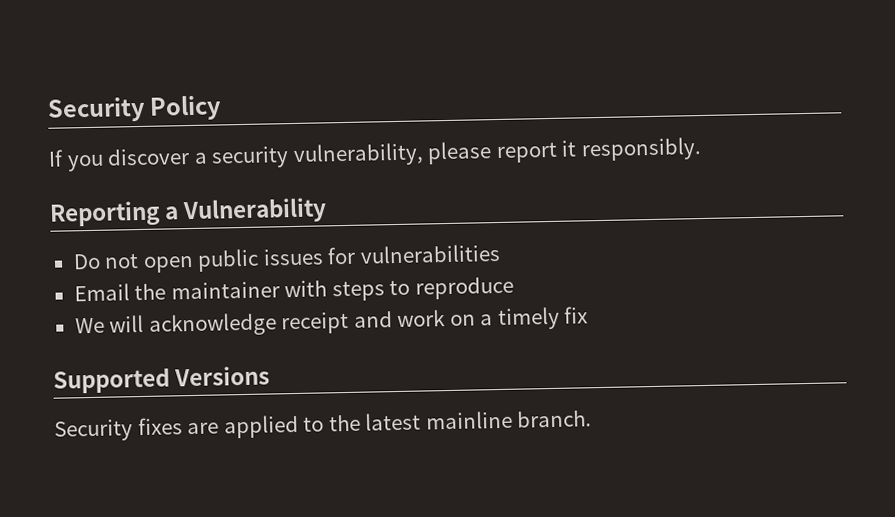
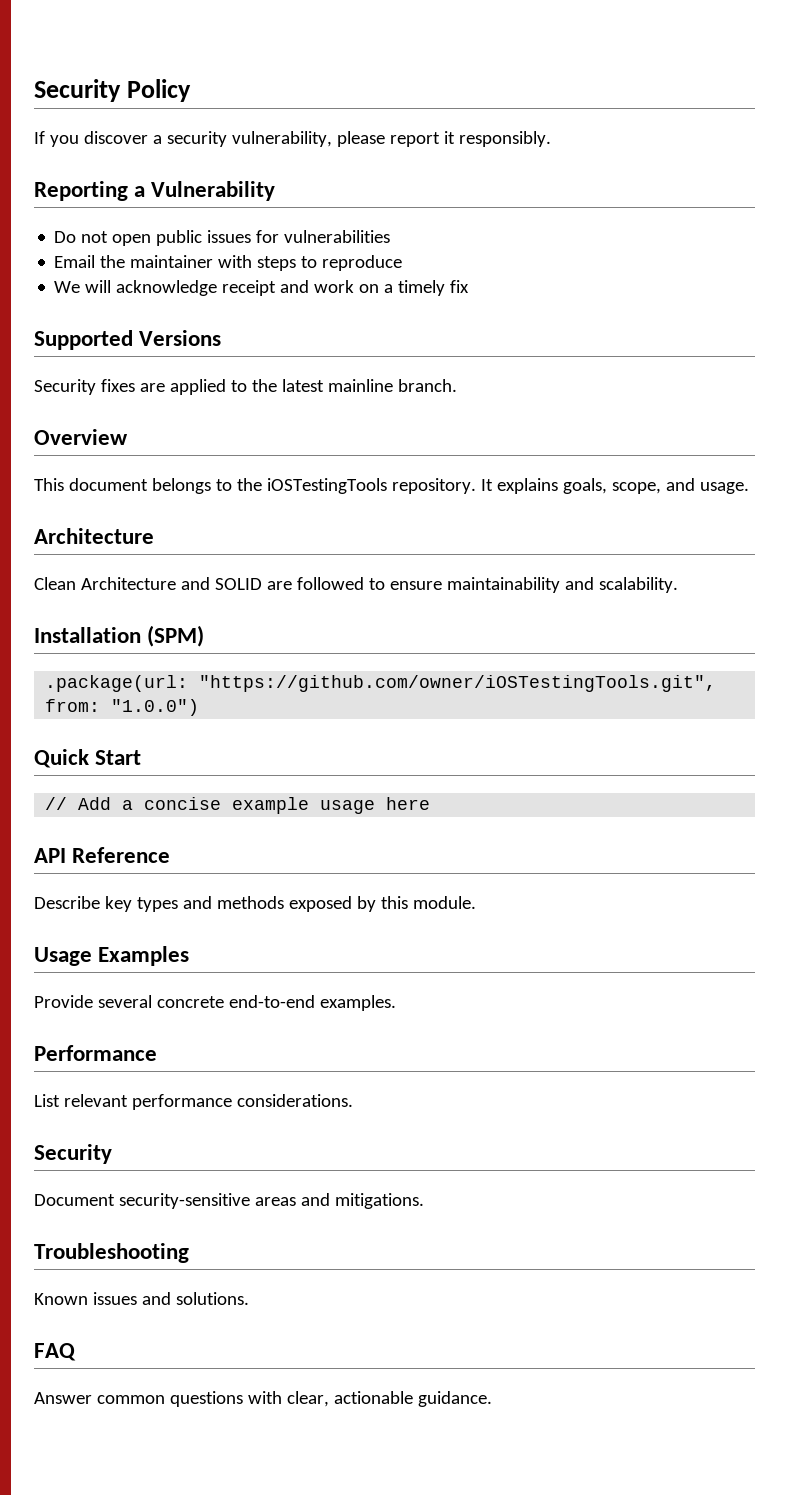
+ Overview
+ This document belongs to the iOSTestingTools repository. It explains goals, scope, and usage.
+ Architecture
+ Clean Architecture and SOLID are followed to ensure maintainability and scalability.
+ Installation (SPM)
+ .package(url: "https://github.com/owner/iOSTestingTools.git", from: "1.0.0")
+ Quick Start
+ // Add a concise example usage here
+ API Reference
+ Describe key types and methods exposed by this module.
+ Usage Examples
+ Provide several concrete end-to-end examples.
+ Performance
+ List relevant performance considerations.
+ Security
+ Document security-sensitive areas and mitigations.
+ Troubleshooting
+ Known issues and solutions.
+ FAQ
+ Answer common questions with clear, actionable guidance.

